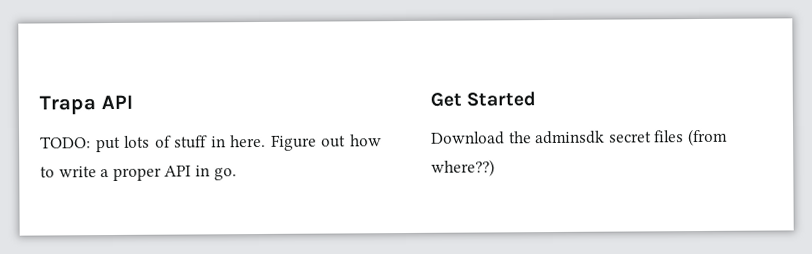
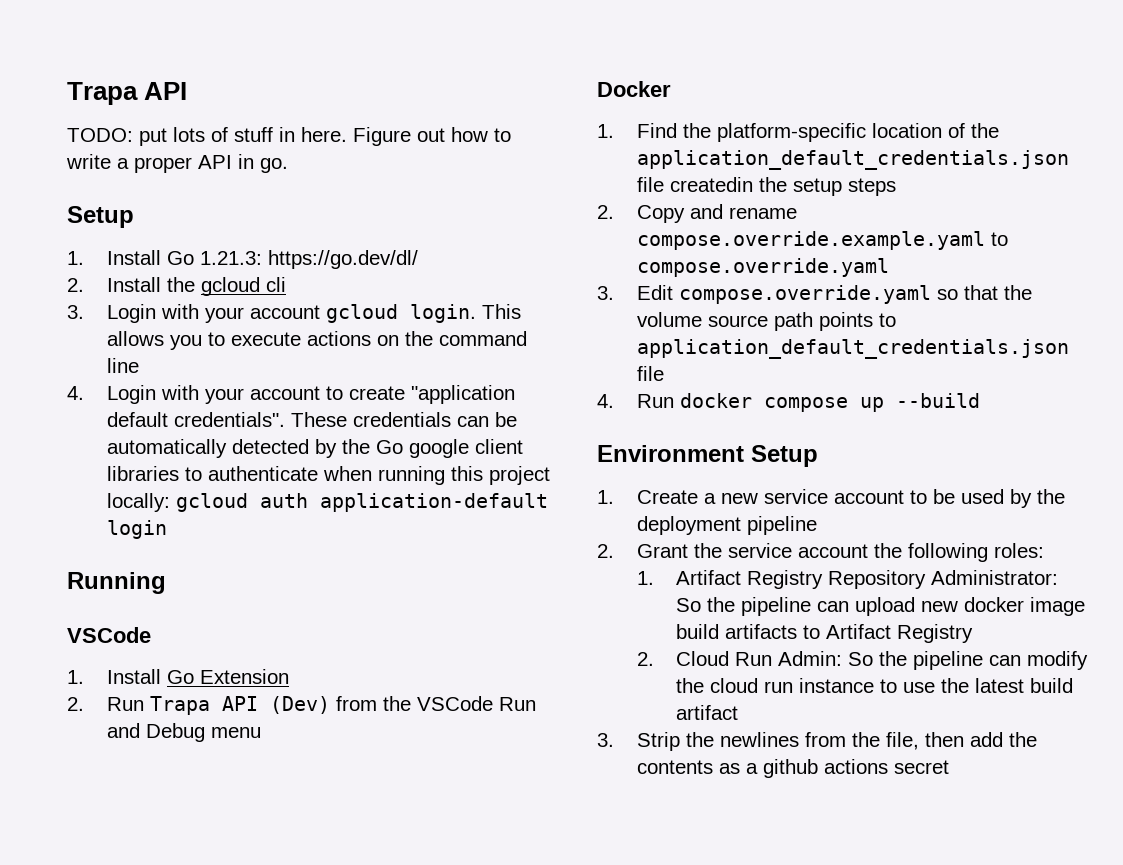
  Figure out how to write a proper API in go.
- Get Started
- Download the adminsdk secret files (from where??)
+ Setup
+ 1. Install Go 1.21.3: https://go.dev/dl/
+ 2. Install the gcloud cli
+ 3. Login with your account gcloud login. This allows you to execute actions on the command line
+ 4. Login with your account to create "application default credentials". These credentials can be automatically detected by the Go google client libraries to authenticate when running this project locally: gcloud auth application-default login
+ Running
+ VSCode
+ 1. Install Go Extension
+ 2. Run Trapa API (Dev) from the VSCode Run and Debug menu
+ Docker
+ 1. Find the platform-specific location of the application_default_credentials.json file createdin the setup steps
+ 2. Copy and rename compose.override.example.yaml to compose.override.yaml
+ 3. Edit compose.override.yaml so that the volume source path points to application_default_credentials.json file
+ 4. Run docker compose up --build
+ Environment Setup
+ 1. Create a new service account to be used by the deployment pipeline
+ 2. Grant the service account the following roles:
+ 1. Artifact Registry Repository Administrator: So the pipeline can upload new docker image build artifacts to Artifact Registry
+ 2. Cloud Run Admin: So the pipeline can modify the cloud run instance to use the latest build artifact
+ 3. Strip the newlines from the file, then add the contents as a github actions secret

